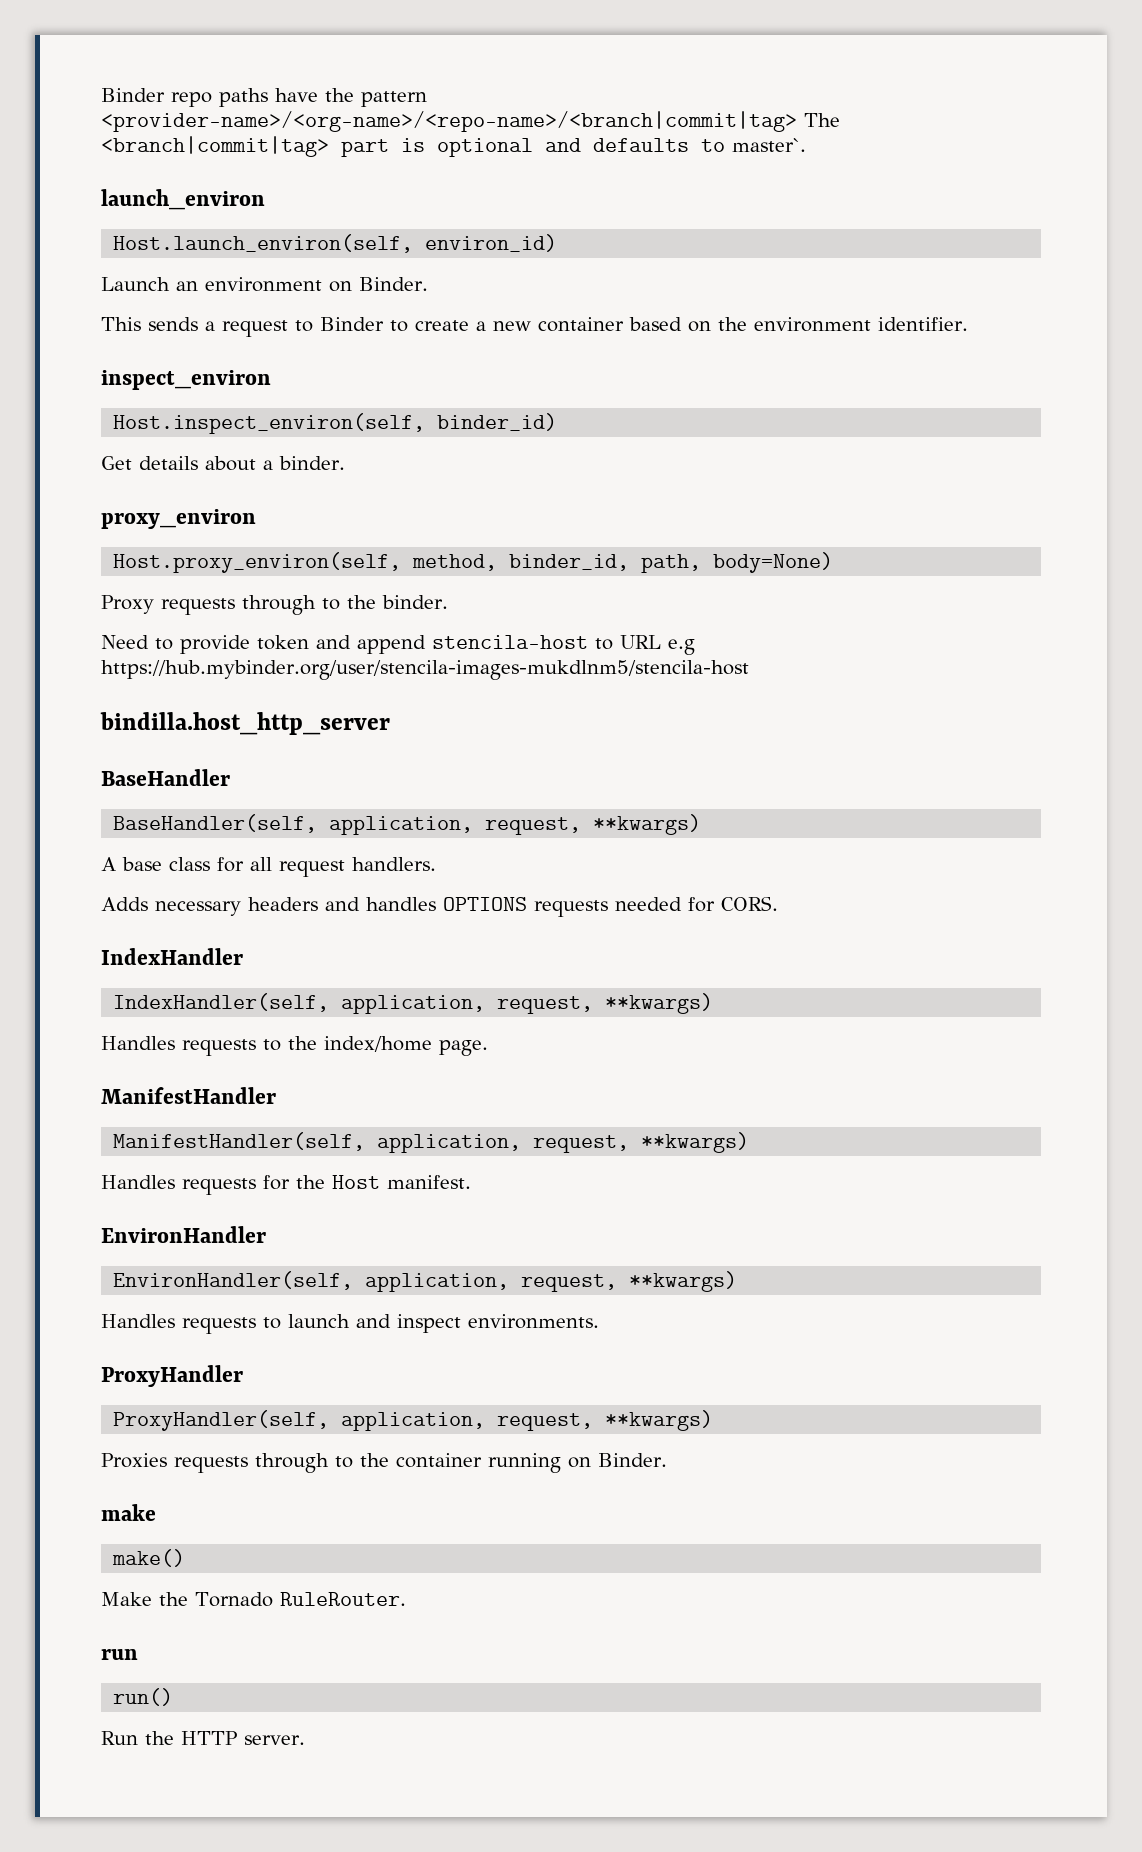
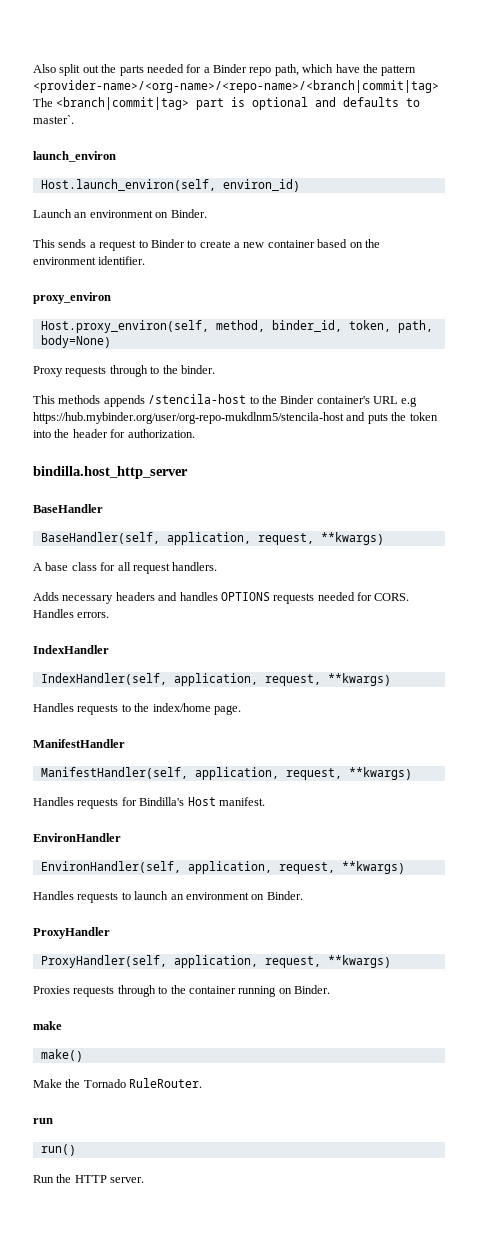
- Binder repo paths have the pattern <provider-name>/<org-name>/<repo-name>/<branch|commit|tag> The <branch|commit|tag> part is optional and defaults to master`.
+ Also split out the parts needed for a Binder repo path, which have the pattern <provider-name>/<org-name>/<repo-name>/<branch|commit|tag> The <branch|commit|tag> part is optional and defaults to master`.
- inspect_environ
- Host.inspect_environ(self, binder_id)
- Get details about a binder.
- Host.proxy_environ(self, method, binder_id, path, body=None)
+ Host.proxy_environ(self, method, binder_id, token, path, body=None)
- Need to provide token and append stencila-host to URL e.g https://hub.mybinder.org/user/stencila-images-mukdlnm5/stencila-host
+ This methods appends /stencila-host to the Binder container's URL e.g https://hub.mybinder.org/user/org-repo-mukdlnm5/stencila-host and puts the token into the header for authorization.
+ Handles errors.
- Handles requests for the Host manifest.
+ Handles requests for Bindilla's Host manifest.
- Handles requests to launch and inspect environments.
+ Handles requests to launch an environment on Binder.

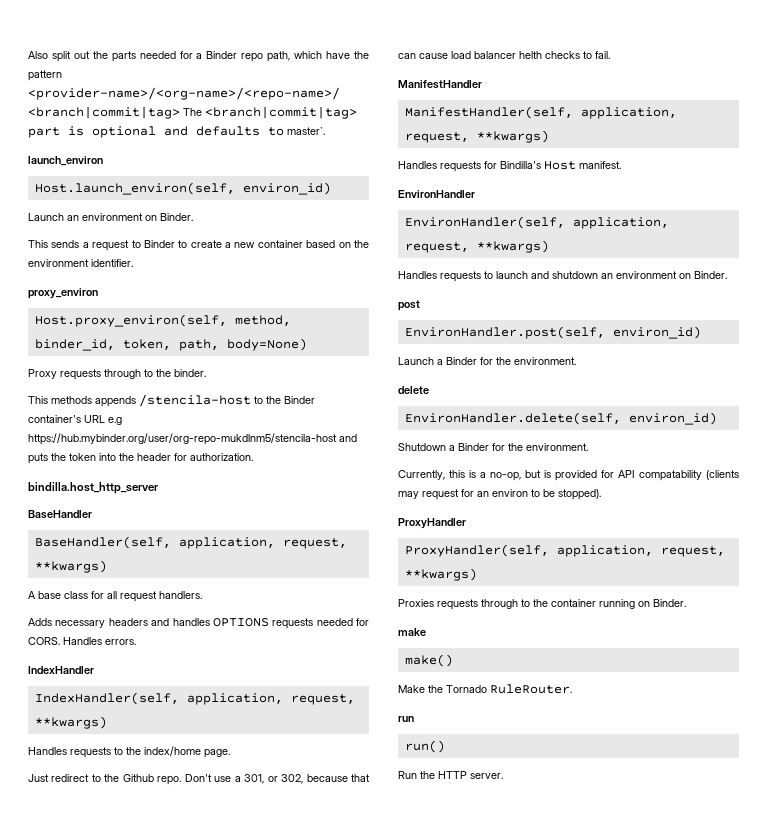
+ Just redirect to the Github repo. Don't use a 301, or 302, because that can cause load balancer helth checks to fail.
- Handles requests to launch an environment on Binder.
+ Handles requests to launch and shutdown an environment on Binder.
+ post
+ EnvironHandler.post(self, environ_id)
+ Launch a Binder for the environment.
+ delete
+ EnvironHandler.delete(self, environ_id)
+ Shutdown a Binder for the environment.
+ Currently, this is a no-op, but is provided for API compatability (clients may request for an environ to be stopped).

